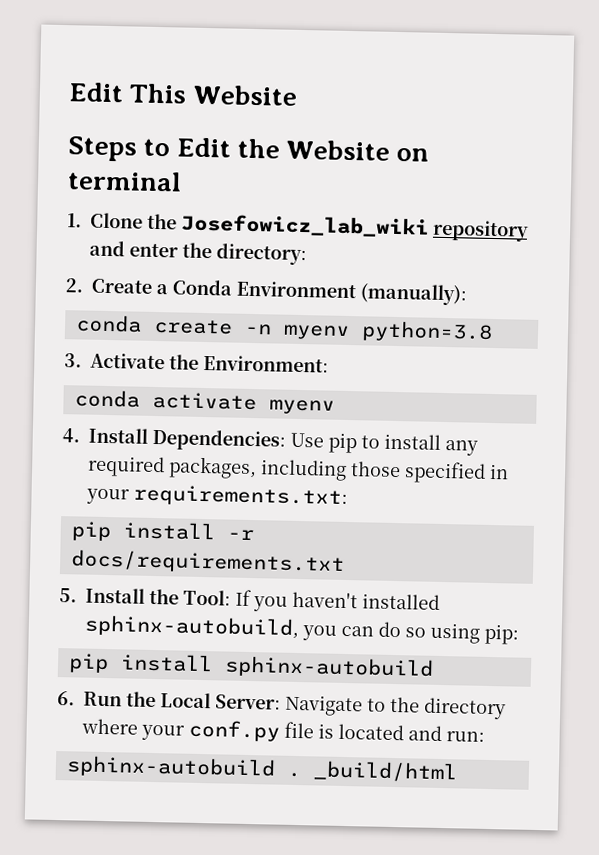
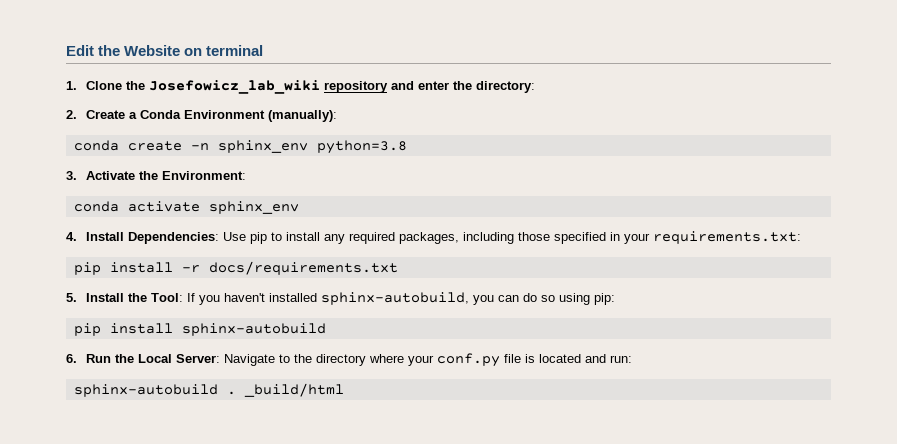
- Edit This Website
- Steps to Edit the Website on terminal
+ Edit the Website on terminal
- conda create -n myenv python=3.8
+ conda create -n sphinx_env python=3.8
- conda activate myenv
+ conda activate sphinx_env

